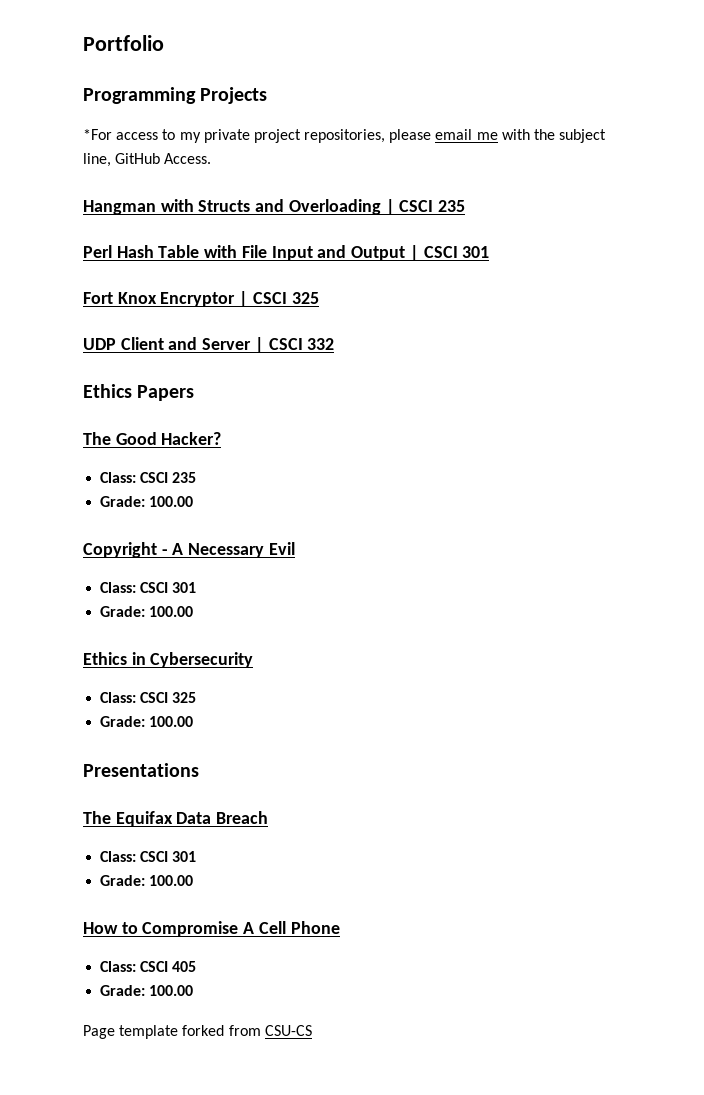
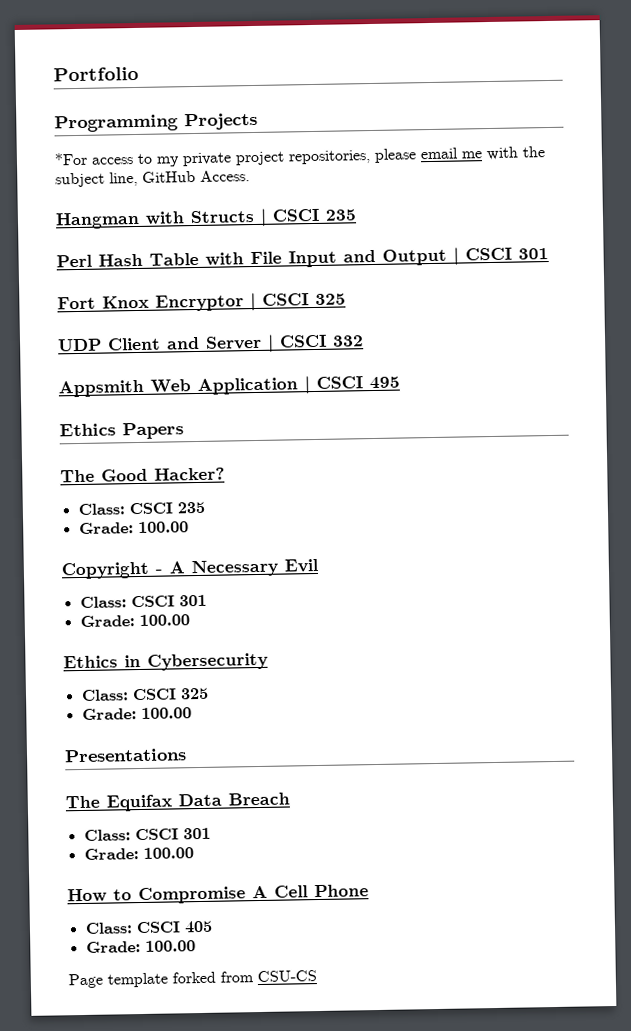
- Hangman with Structs and Overloading | CSCI 235
+ Hangman with Structs | CSCI 235
+ Appsmith Web Application | CSCI 495

